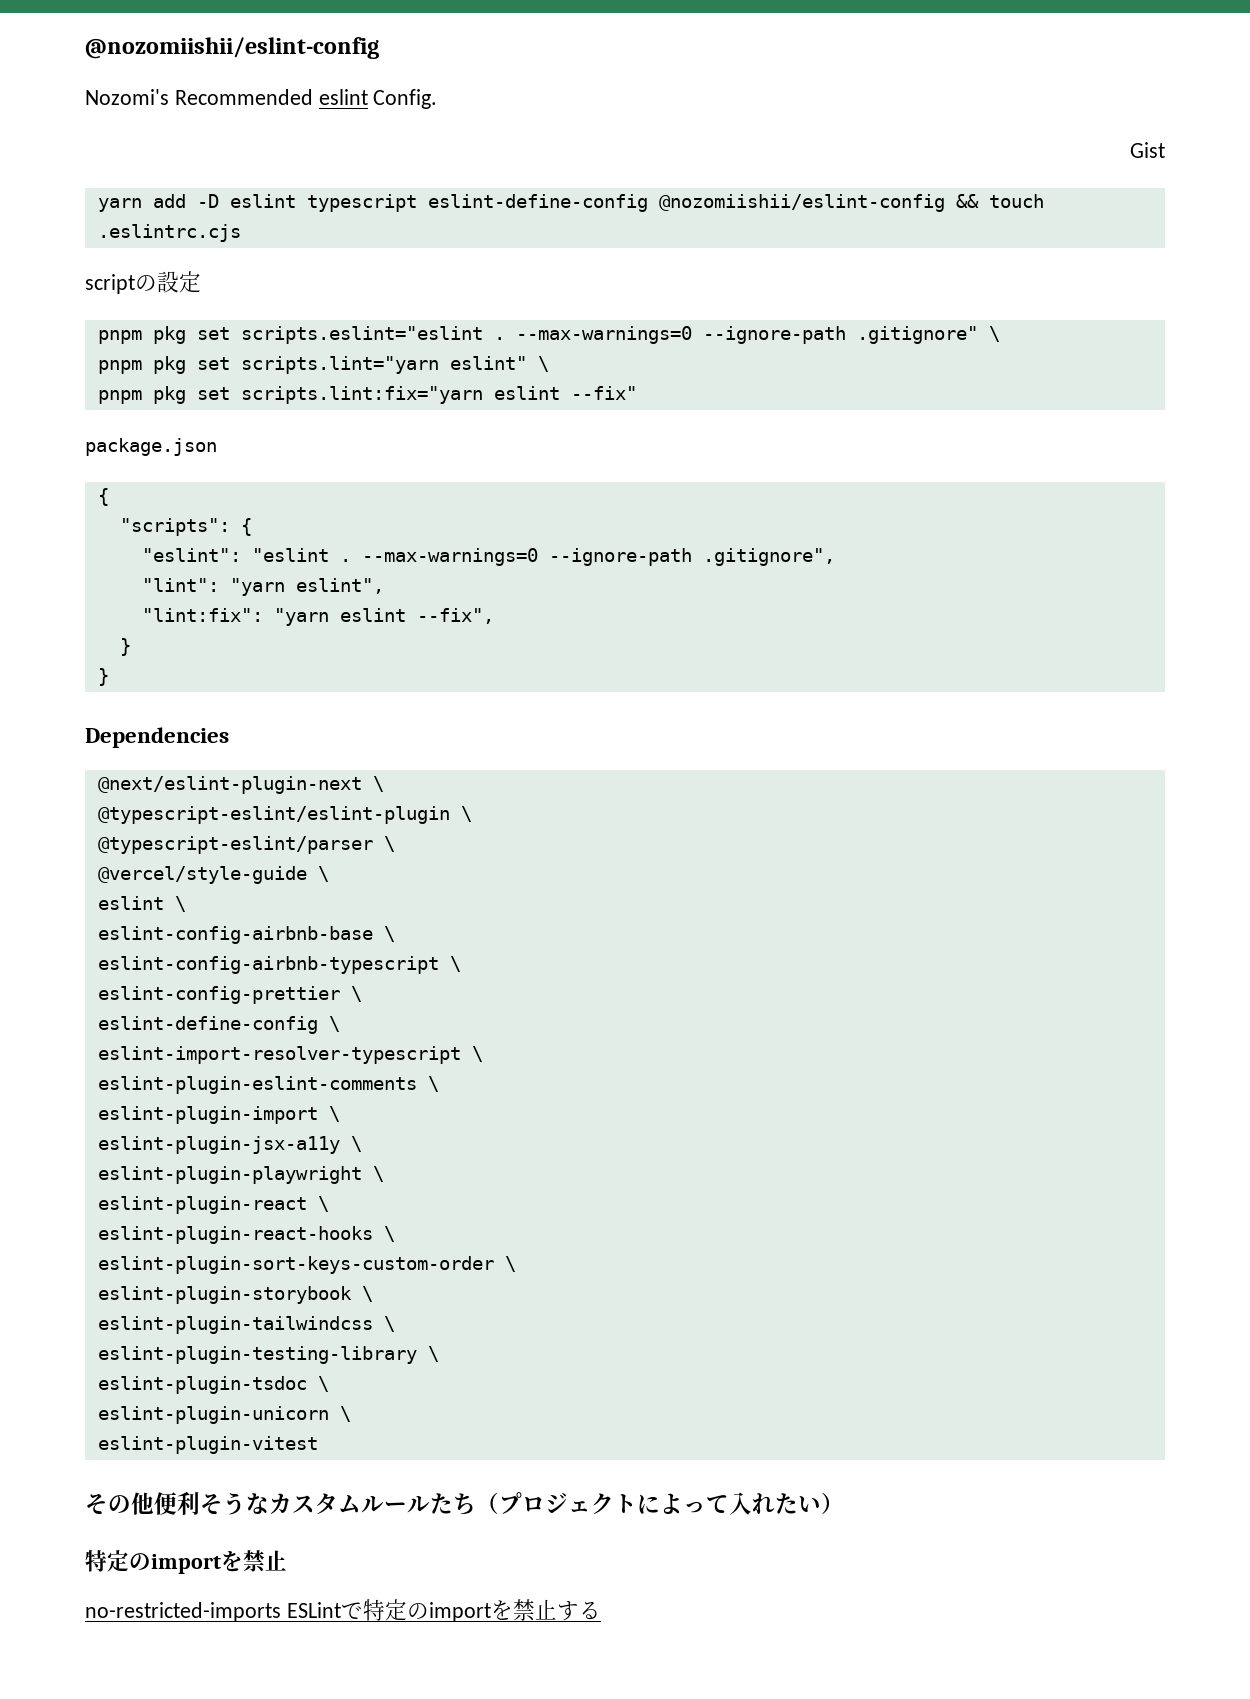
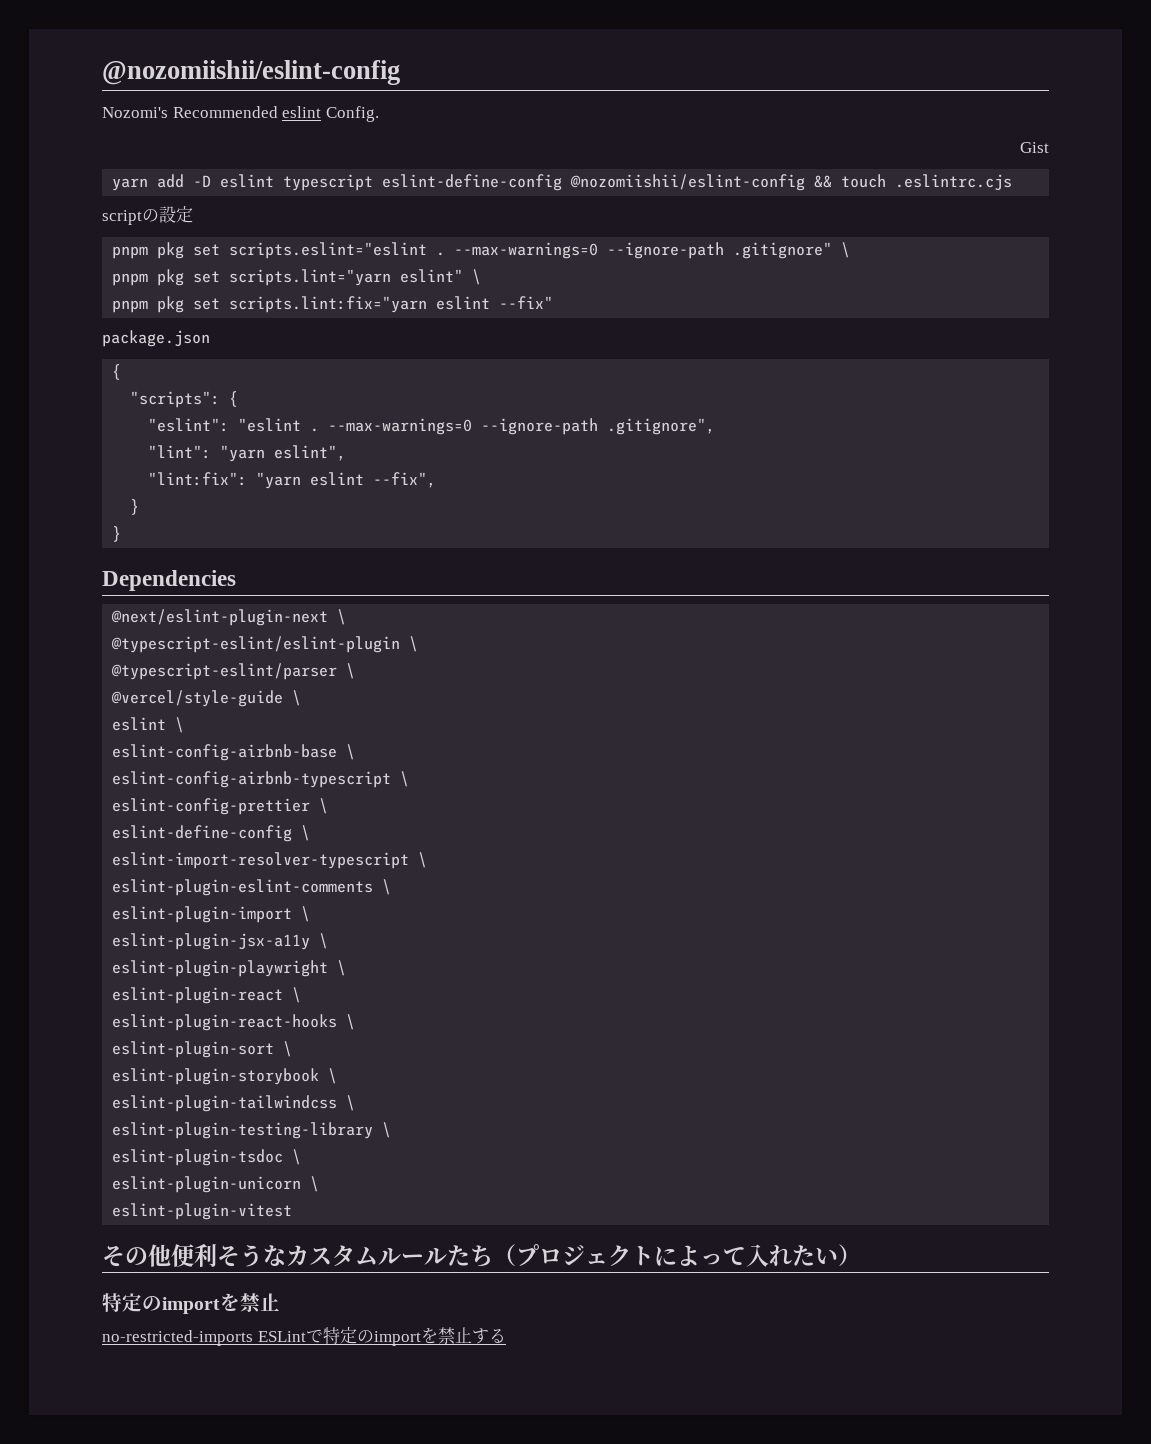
- eslint-plugin-sort-keys-custom-order \
+ eslint-plugin-sort \

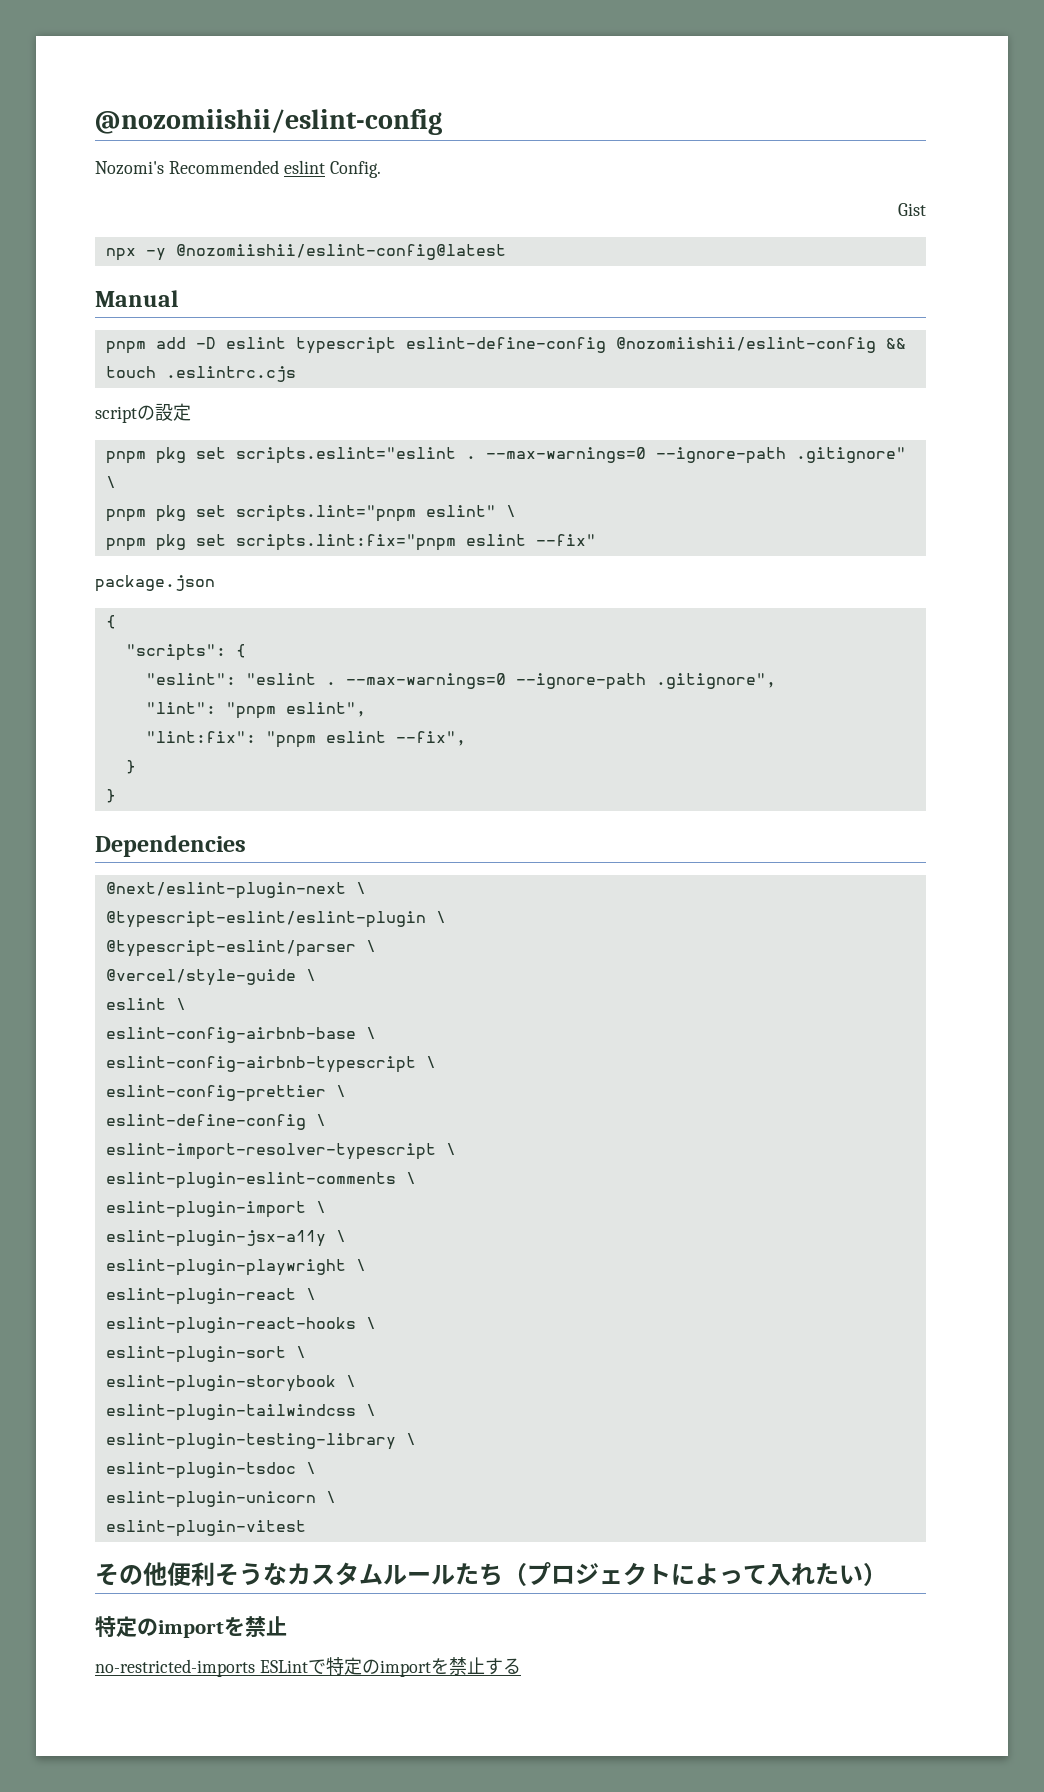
- yarn add -D eslint typescript eslint-define-config @nozomiishii/eslint-config && touch .eslintrc.cjs
+ npx -y @nozomiishii/eslint-config@latest
+ Manual
+ pnpm add -D eslint typescript eslint-define-config @nozomiishii/eslint-config && touch .eslintrc.cjs
- pnpm pkg set scripts.lint="yarn eslint" \
+ pnpm pkg set scripts.lint="pnpm eslint" \
- pnpm pkg set scripts.lint:fix="yarn eslint --fix"
+ pnpm pkg set scripts.lint:fix="pnpm eslint --fix"
- "lint": "yarn eslint",
+ "lint": "pnpm eslint",
- "lint:fix": "yarn eslint --fix",
+ "lint:fix": "pnpm eslint --fix",

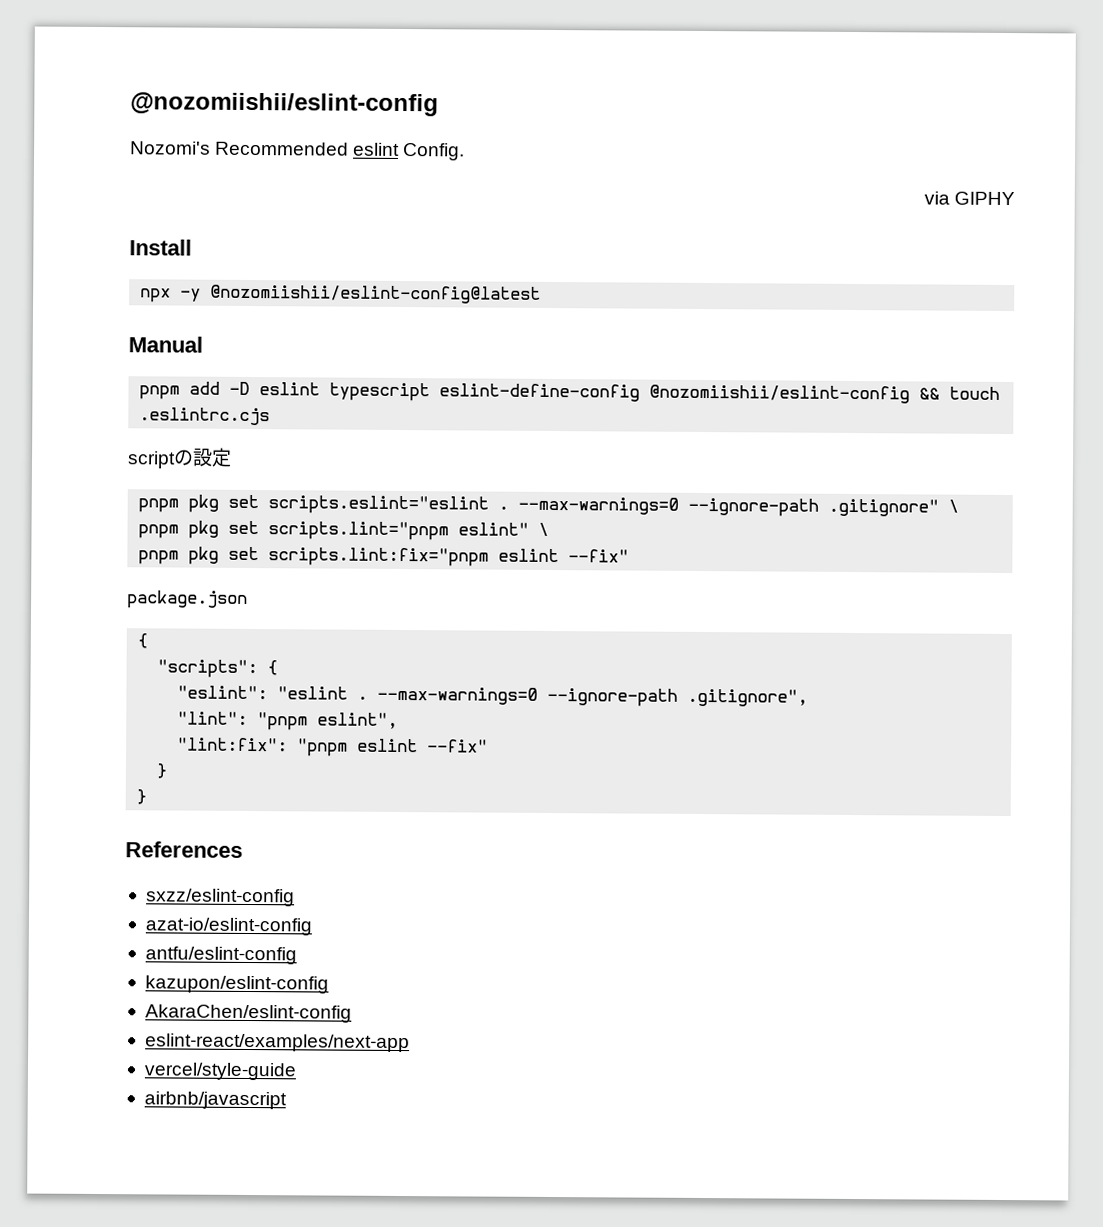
- Gist
+ via GIPHY
+ Install
- "lint:fix": "pnpm eslint --fix",
+ "lint:fix": "pnpm eslint --fix"
- Dependencies
- @next/eslint-plugin-next \
- @typescript-eslint/eslint-plugin \
- @typescript-eslint/parser \
- @vercel/style-guide \
- eslint \
- eslint-config-airbnb-base \
- eslint-config-airbnb-typescript \
- eslint-config-prettier \
- eslint-define-config \
- eslint-import-resolver-typescript \
- eslint-plugin-eslint-comments \
- eslint-plugin-import \
- eslint-plugin-jsx-a11y \
- eslint-plugin-playwright \
- eslint-plugin-react \
- eslint-plugin-react-hooks \
- eslint-plugin-sort \
- eslint-plugin-storybook \
- eslint-plugin-tailwindcss \
- eslint-plugin-testing-library \
- eslint-plugin-tsdoc \
- eslint-plugin-unicorn \
- eslint-plugin-vitest
- その他便利そうなカスタムルールたち（プロジェクトによって入れたい）
- 特定のimportを禁止
- no-restricted-imports ESLintで特定のimportを禁止する
+ References
+ sxzz/eslint-config
+ azat-io/eslint-config
+ antfu/eslint-config
+ kazupon/eslint-config
+ AkaraChen/eslint-config
+ eslint-react/examples/next-app
+ vercel/style-guide
+ airbnb/javascript

